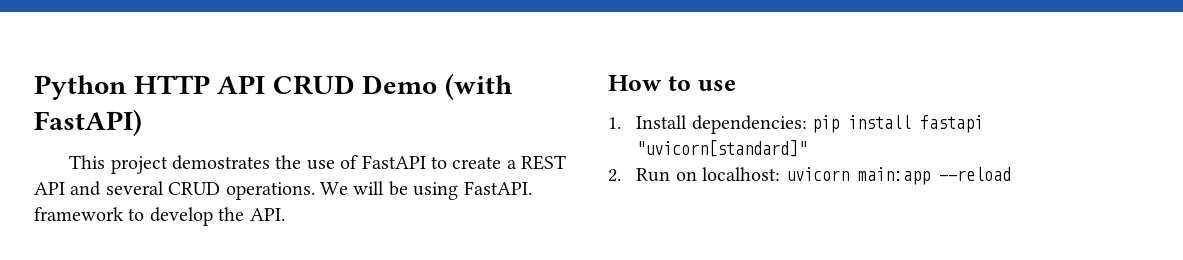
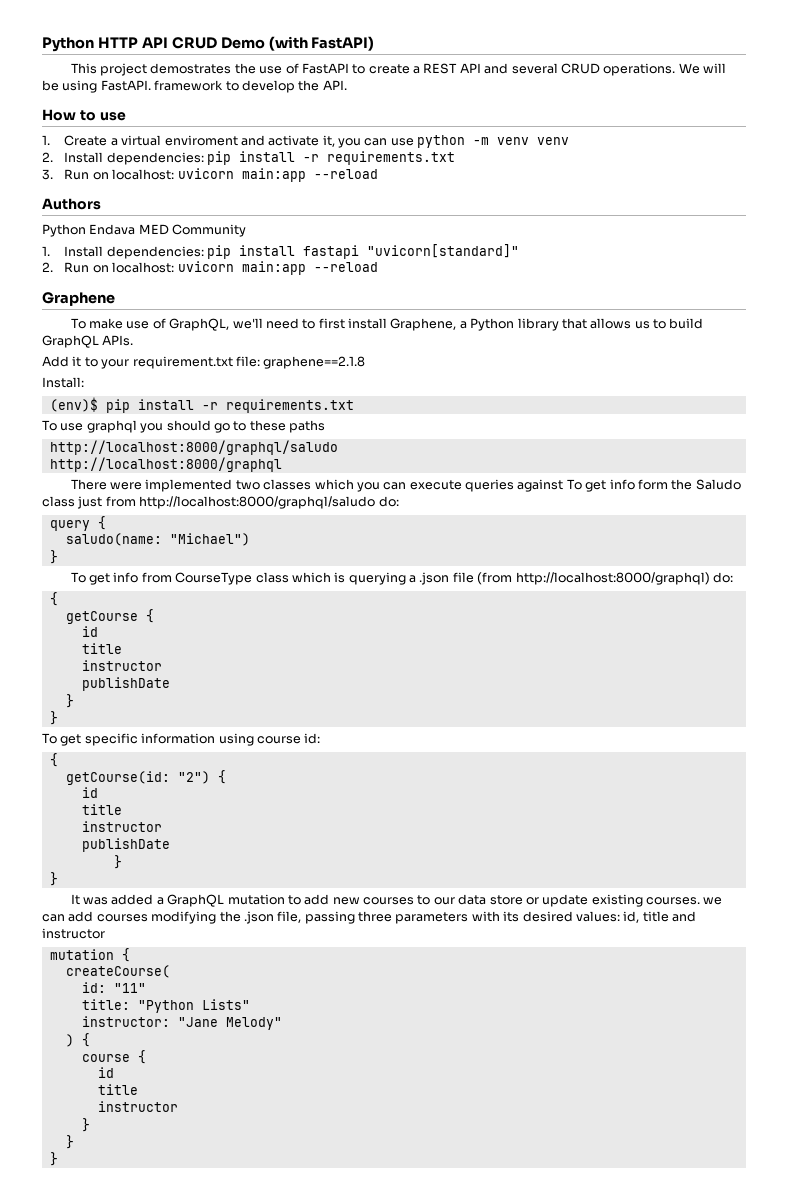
+ 1. Create a virtual enviroment and activate it, you can use python -m venv venv
+ 2. Install dependencies: pip install -r requirements.txt
+ 3. Run on localhost: uvicorn main:app --reload
+ Authors
+ Python Endava MED Community
+ Graphene
+ To make use of GraphQL, we'll need to first install Graphene, a Python library that allows us to build GraphQL APIs.
+ Add it to your requirement.txt file: graphene==2.1.8
+ Install:
+ (env)$ pip install -r requirements.txt
+ To use graphql you should go to these paths
+ http://localhost:8000/graphql/saludo
+ http://localhost:8000/graphql
+ There were implemented two classes which you can execute queries against To get info form the Saludo class just from http://localhost:8000/graphql/saludo do:
+ query {
+ saludo(name: "Michael")
+ }
+ To get info from CourseType class which is querying a .json file (from http://localhost:8000/graphql) do:
+ {
+ getCourse {
+ id
+ title
+ instructor
+ publishDate
+ }
+ }
+ To get specific information using course id:
+ {
+ getCourse(id: "2") {
+ id
+ title
+ instructor
+ publishDate
+ }
+ }
+ It was added a GraphQL mutation to add new courses to our data store or update existing courses. we can add courses modifying the .json file, passing three parameters with its desired values: id, title and instructor
+ mutation {
+ createCourse(
+ id: "11"
+ title: "Python Lists"
+ instructor: "Jane Melody"
+ ) {
+ course {
+ id
+ title
+ instructor
+ }
+ }
+ }

